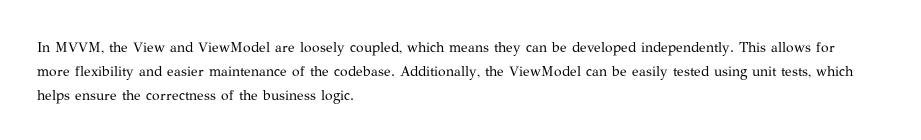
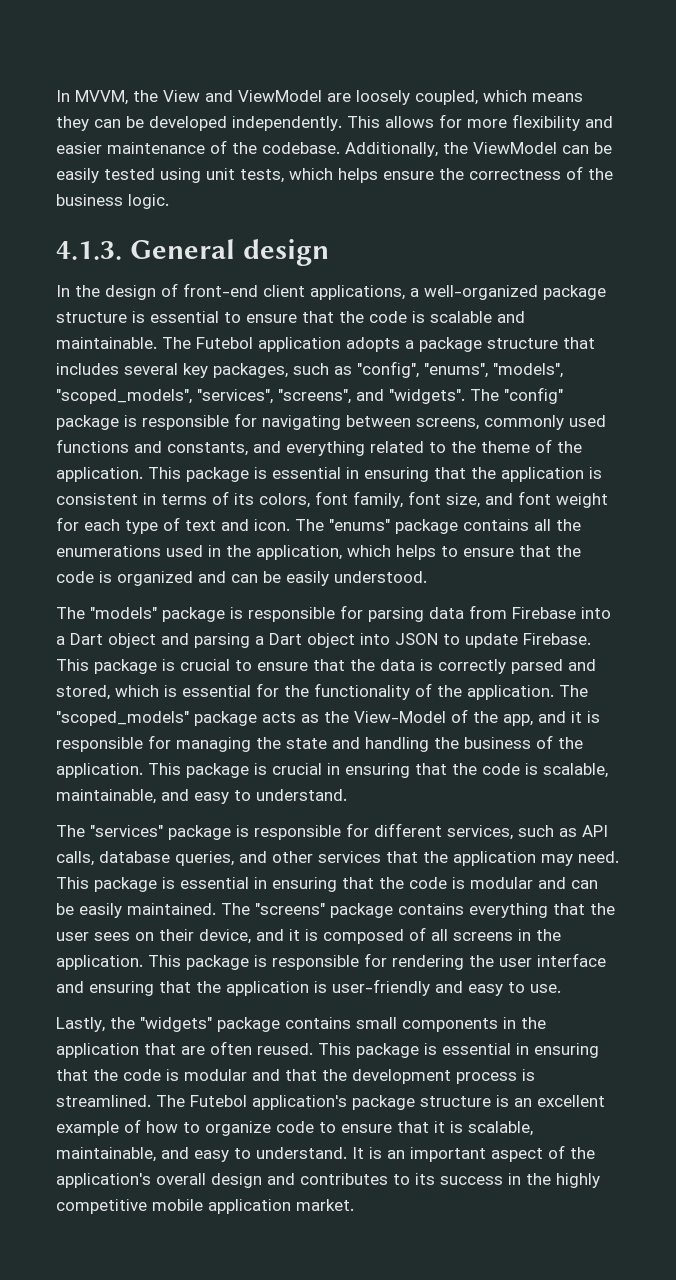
+ 4.1.3. General design
+ In the design of front-end client applications, a well-organized package structure is essential to ensure that the code is scalable and maintainable. The Futebol application adopts a package structure that includes several key packages, such as "config", "enums", "models", "scoped_models", "services", "screens", and "widgets". The "config" package is responsible for navigating between screens, commonly used functions and constants, and everything related to the theme of the application. This package is essential in ensuring that the application is consistent in terms of its colors, font family, font size, and font weight for each type of text and icon. The "enums" package contains all the enumerations used in the application, which helps to ensure that the code is organized and can be easily understood.
+ The "models" package is responsible for parsing data from Firebase into a Dart object and parsing a Dart object into JSON to update Firebase. This package is crucial to ensure that the data is correctly parsed and stored, which is essential for the functionality of the application. The "scoped_models" package acts as the View-Model of the app, and it is responsible for managing the state and handling the business of the application. This package is crucial in ensuring that the code is scalable, maintainable, and easy to understand.
+ The "services" package is responsible for different services, such as API calls, database queries, and other services that the application may need. This package is essential in ensuring that the code is modular and can be easily maintained. The "screens" package contains everything that the user sees on their device, and it is composed of all screens in the application. This package is responsible for rendering the user interface and ensuring that the application is user-friendly and easy to use.
+ Lastly, the "widgets" package contains small components in the application that are often reused. This package is essential in ensuring that the code is modular and that the development process is streamlined. The Futebol application's package structure is an excellent example of how to organize code to ensure that it is scalable, maintainable, and easy to understand. It is an important aspect of the application's overall design and contributes to its success in the highly competitive mobile application market.

